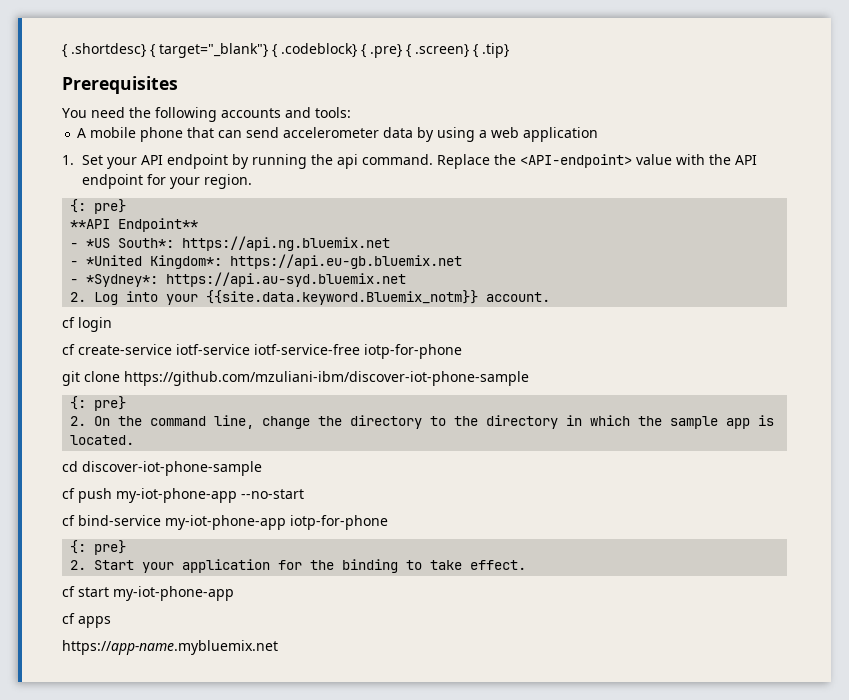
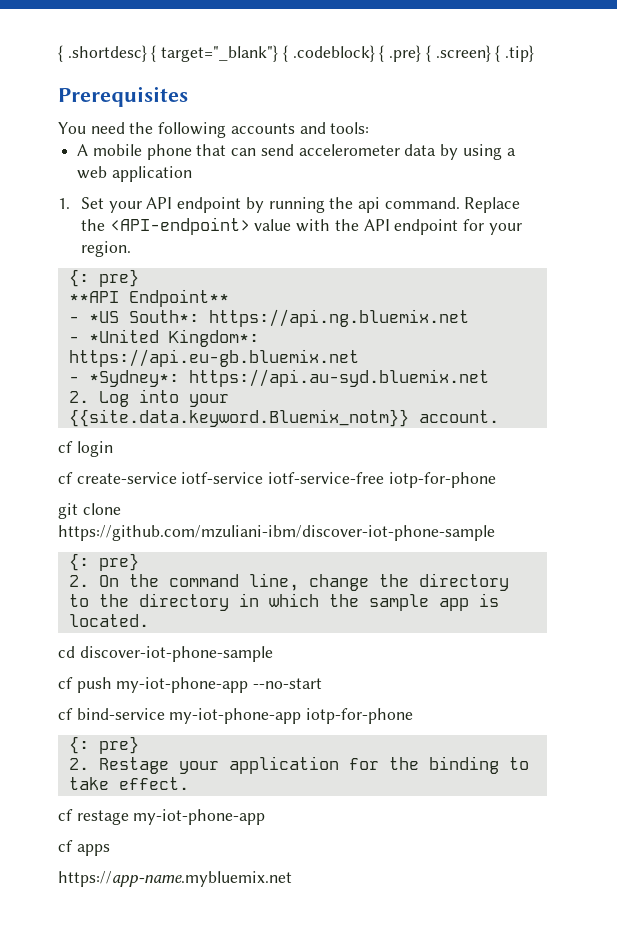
- 2. Start your application for the binding to take effect.
+ 2. Restage your application for the binding to take effect.
- cf start my-iot-phone-app
+ cf restage my-iot-phone-app

